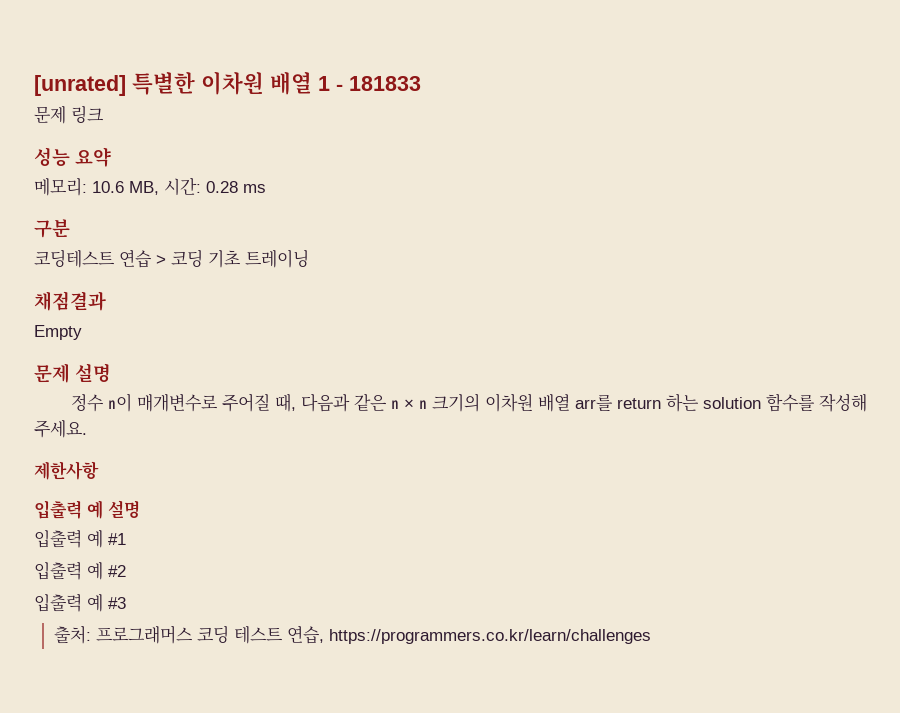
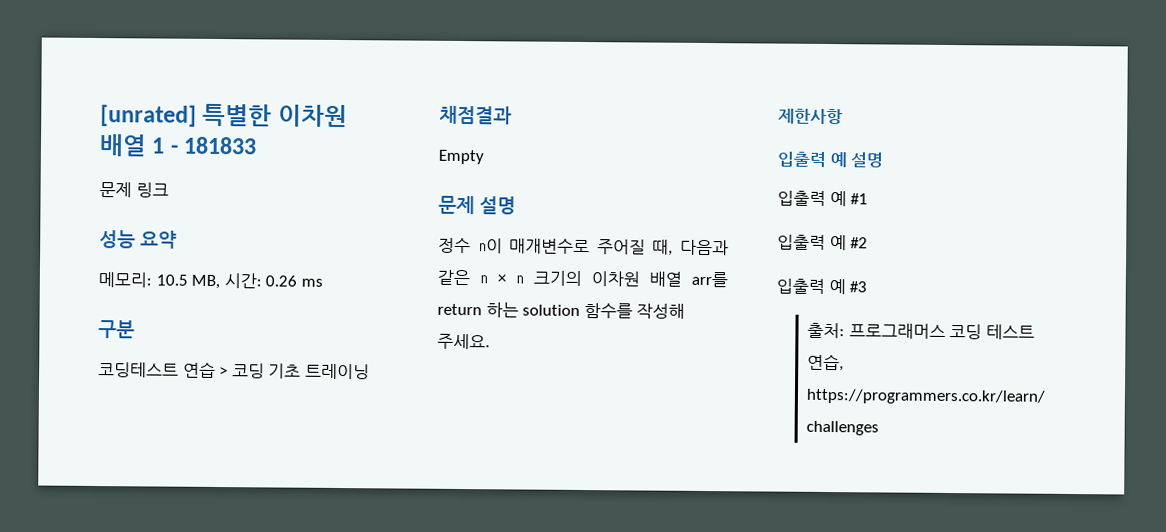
- 메모리: 10.6 MB, 시간: 0.28 ms
+ 메모리: 10.5 MB, 시간: 0.26 ms

